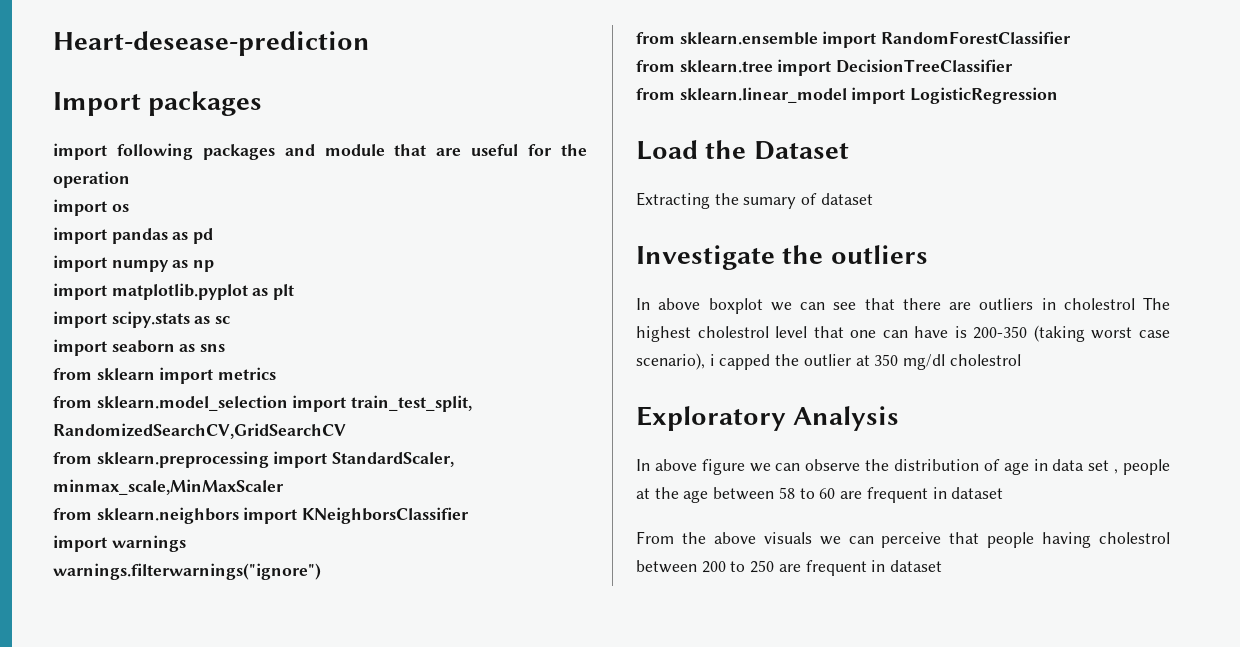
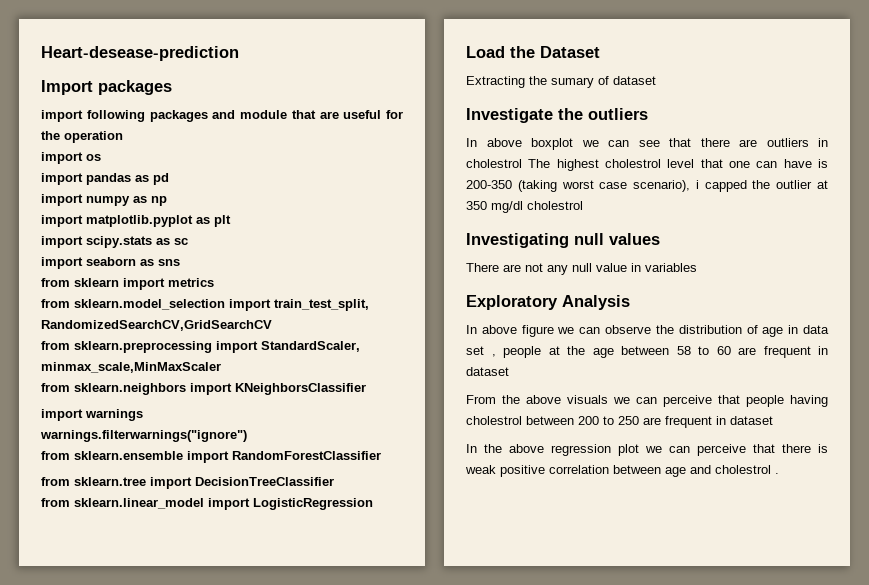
+ Investigating null values
+ There are not any null value in variables
+ In the above regression plot we can perceive that there is weak positive correlation between age and cholestrol .

